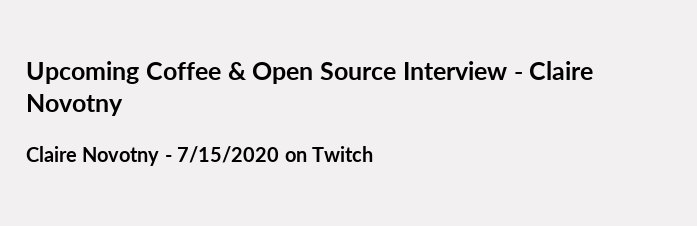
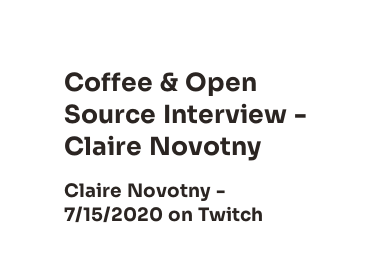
- Upcoming Coffee & Open Source Interview - Claire Novotny
+ Coffee & Open Source Interview - Claire Novotny

